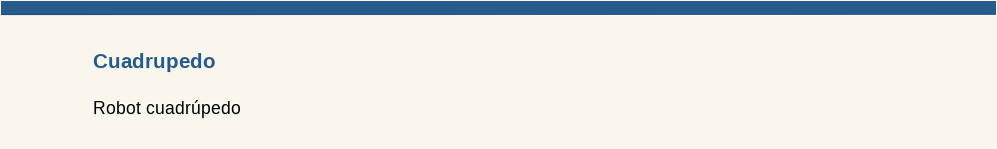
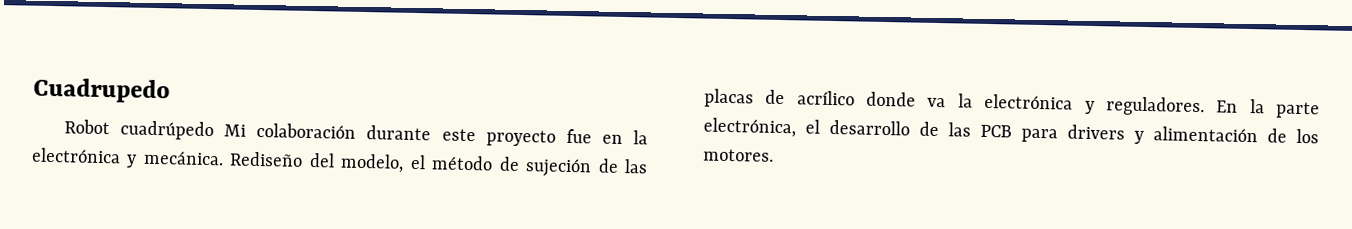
- Robot cuadrúpedo
+ Robot cuadrúpedo Mi colaboración durante este proyecto fue en la electrónica y mecánica. Rediseño del modelo, el método de sujeción de las placas de acrílico donde va la electrónica y reguladores. En la parte electrónica, el desarrollo de las PCB para drivers y alimentación de los motores.

